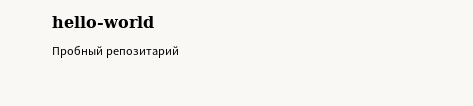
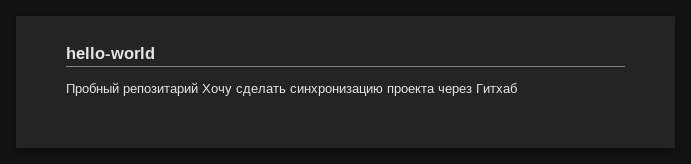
- Пробный репозитарий
+ Пробный репозитарий Хочу сделать синхронизацию проекта через Гитхаб

